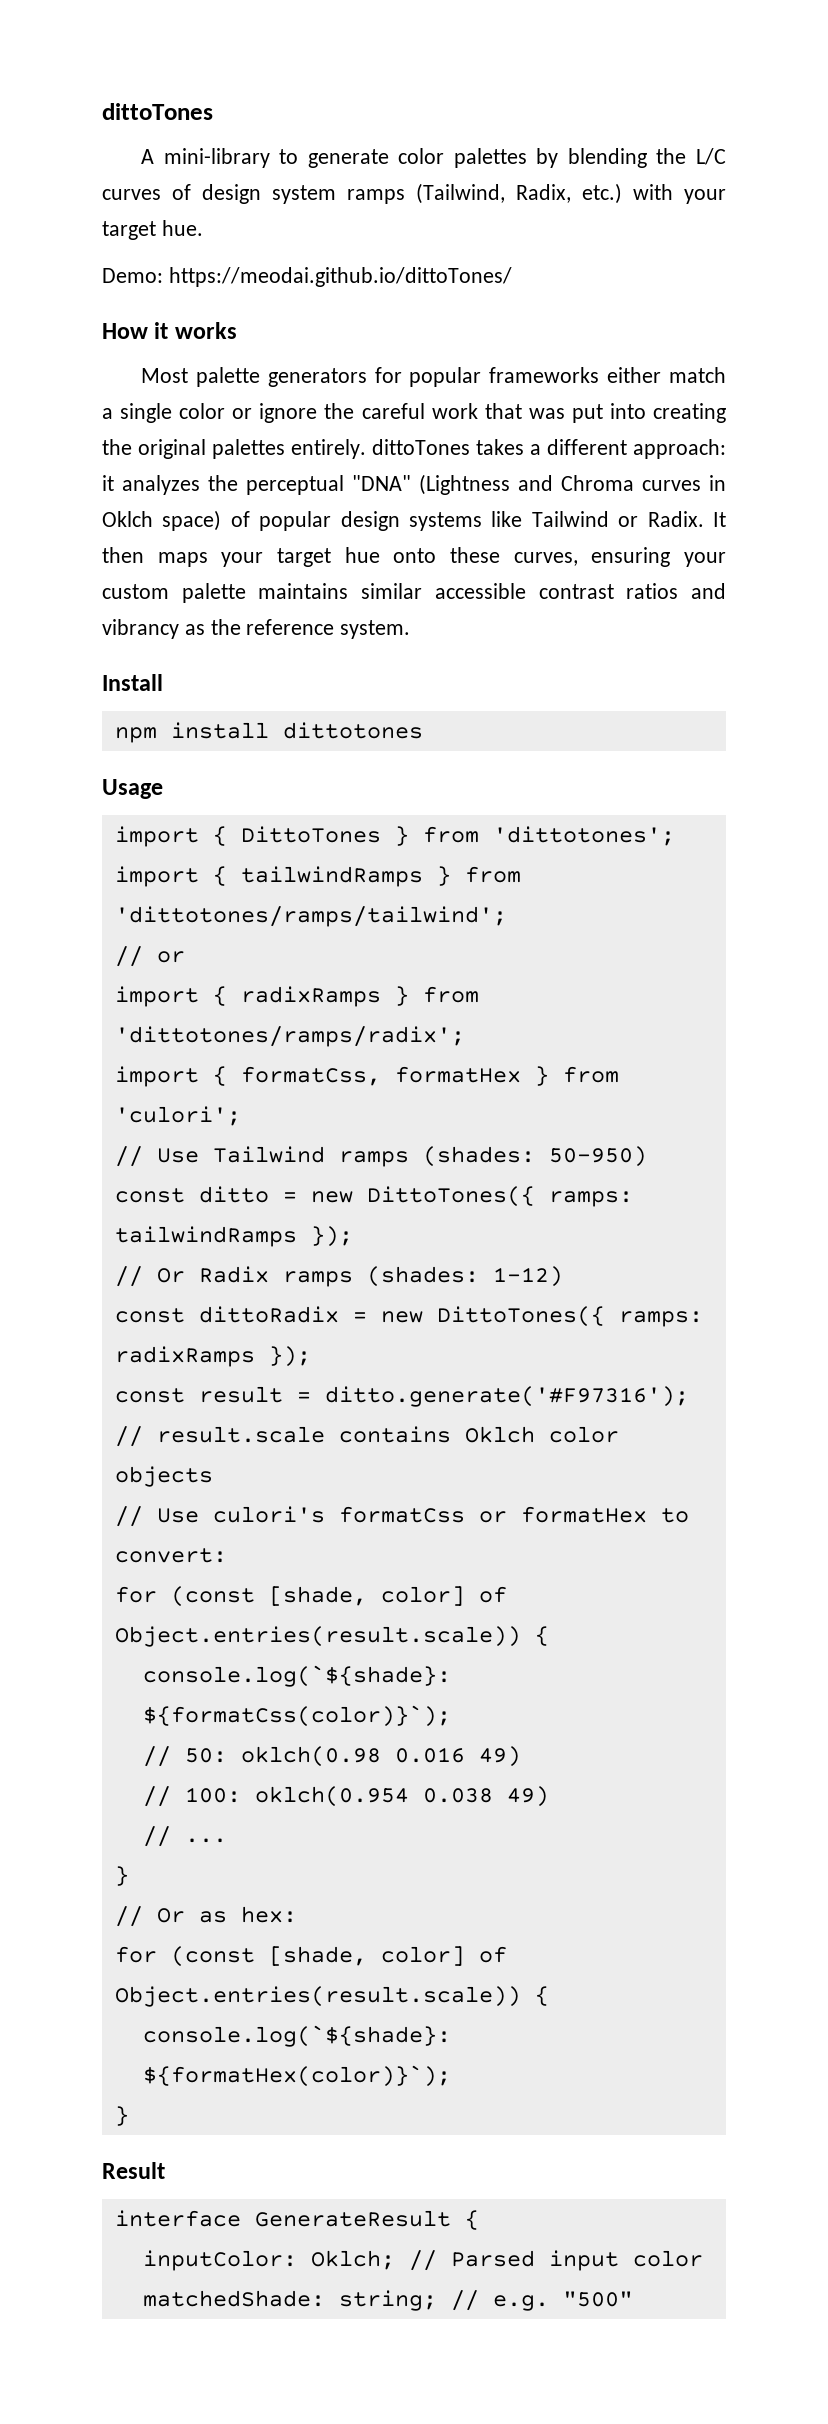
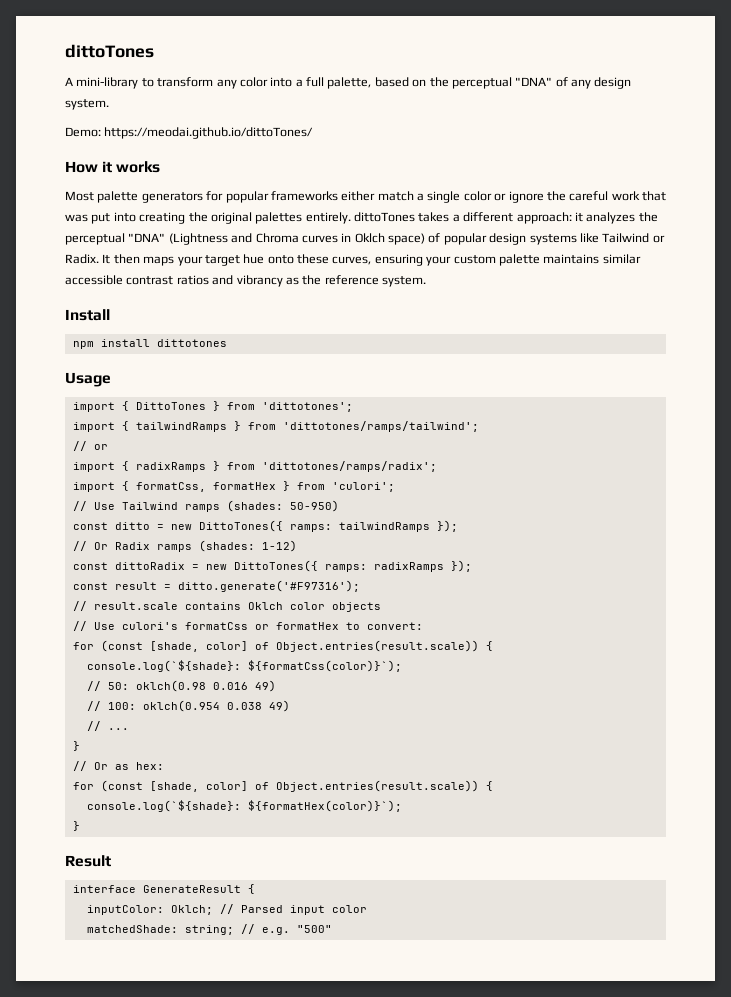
- A mini-library to generate color palettes by blending the L/C curves of design system ramps (Tailwind, Radix, etc.) with your target hue.
+ A mini-library to transform any color into a full palette, based on the perceptual "DNA" of any design system.

